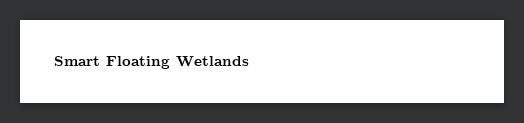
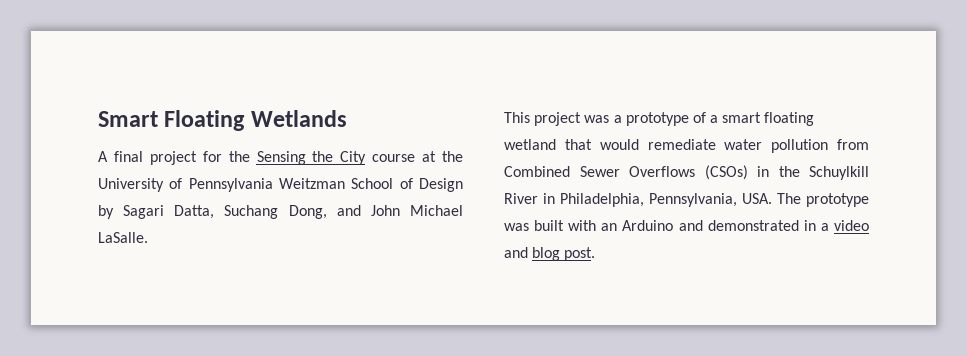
+ A final project for the Sensing the City course at the University of Pennsylvania Weitzman School of Design by Sagari Datta, Suchang Dong, and John Michael LaSalle.
+ This project was a prototype of a smart floating wetland that would remediate water pollution from Combined Sewer Overflows (CSOs) in the Schuylkill River in Philadelphia, Pennsylvania, USA. The prototype was built with an Arduino and demonstrated in a video and blog post.

